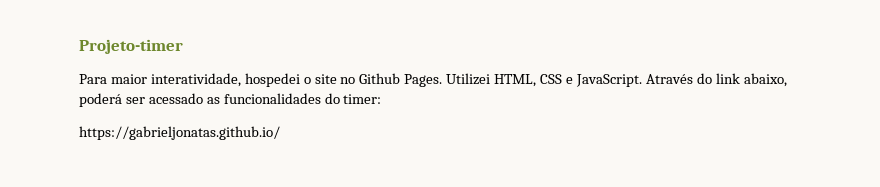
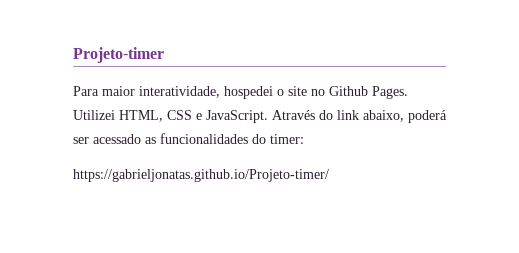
- https://gabrieljonatas.github.io/
+ https://gabrieljonatas.github.io/Projeto-timer/

